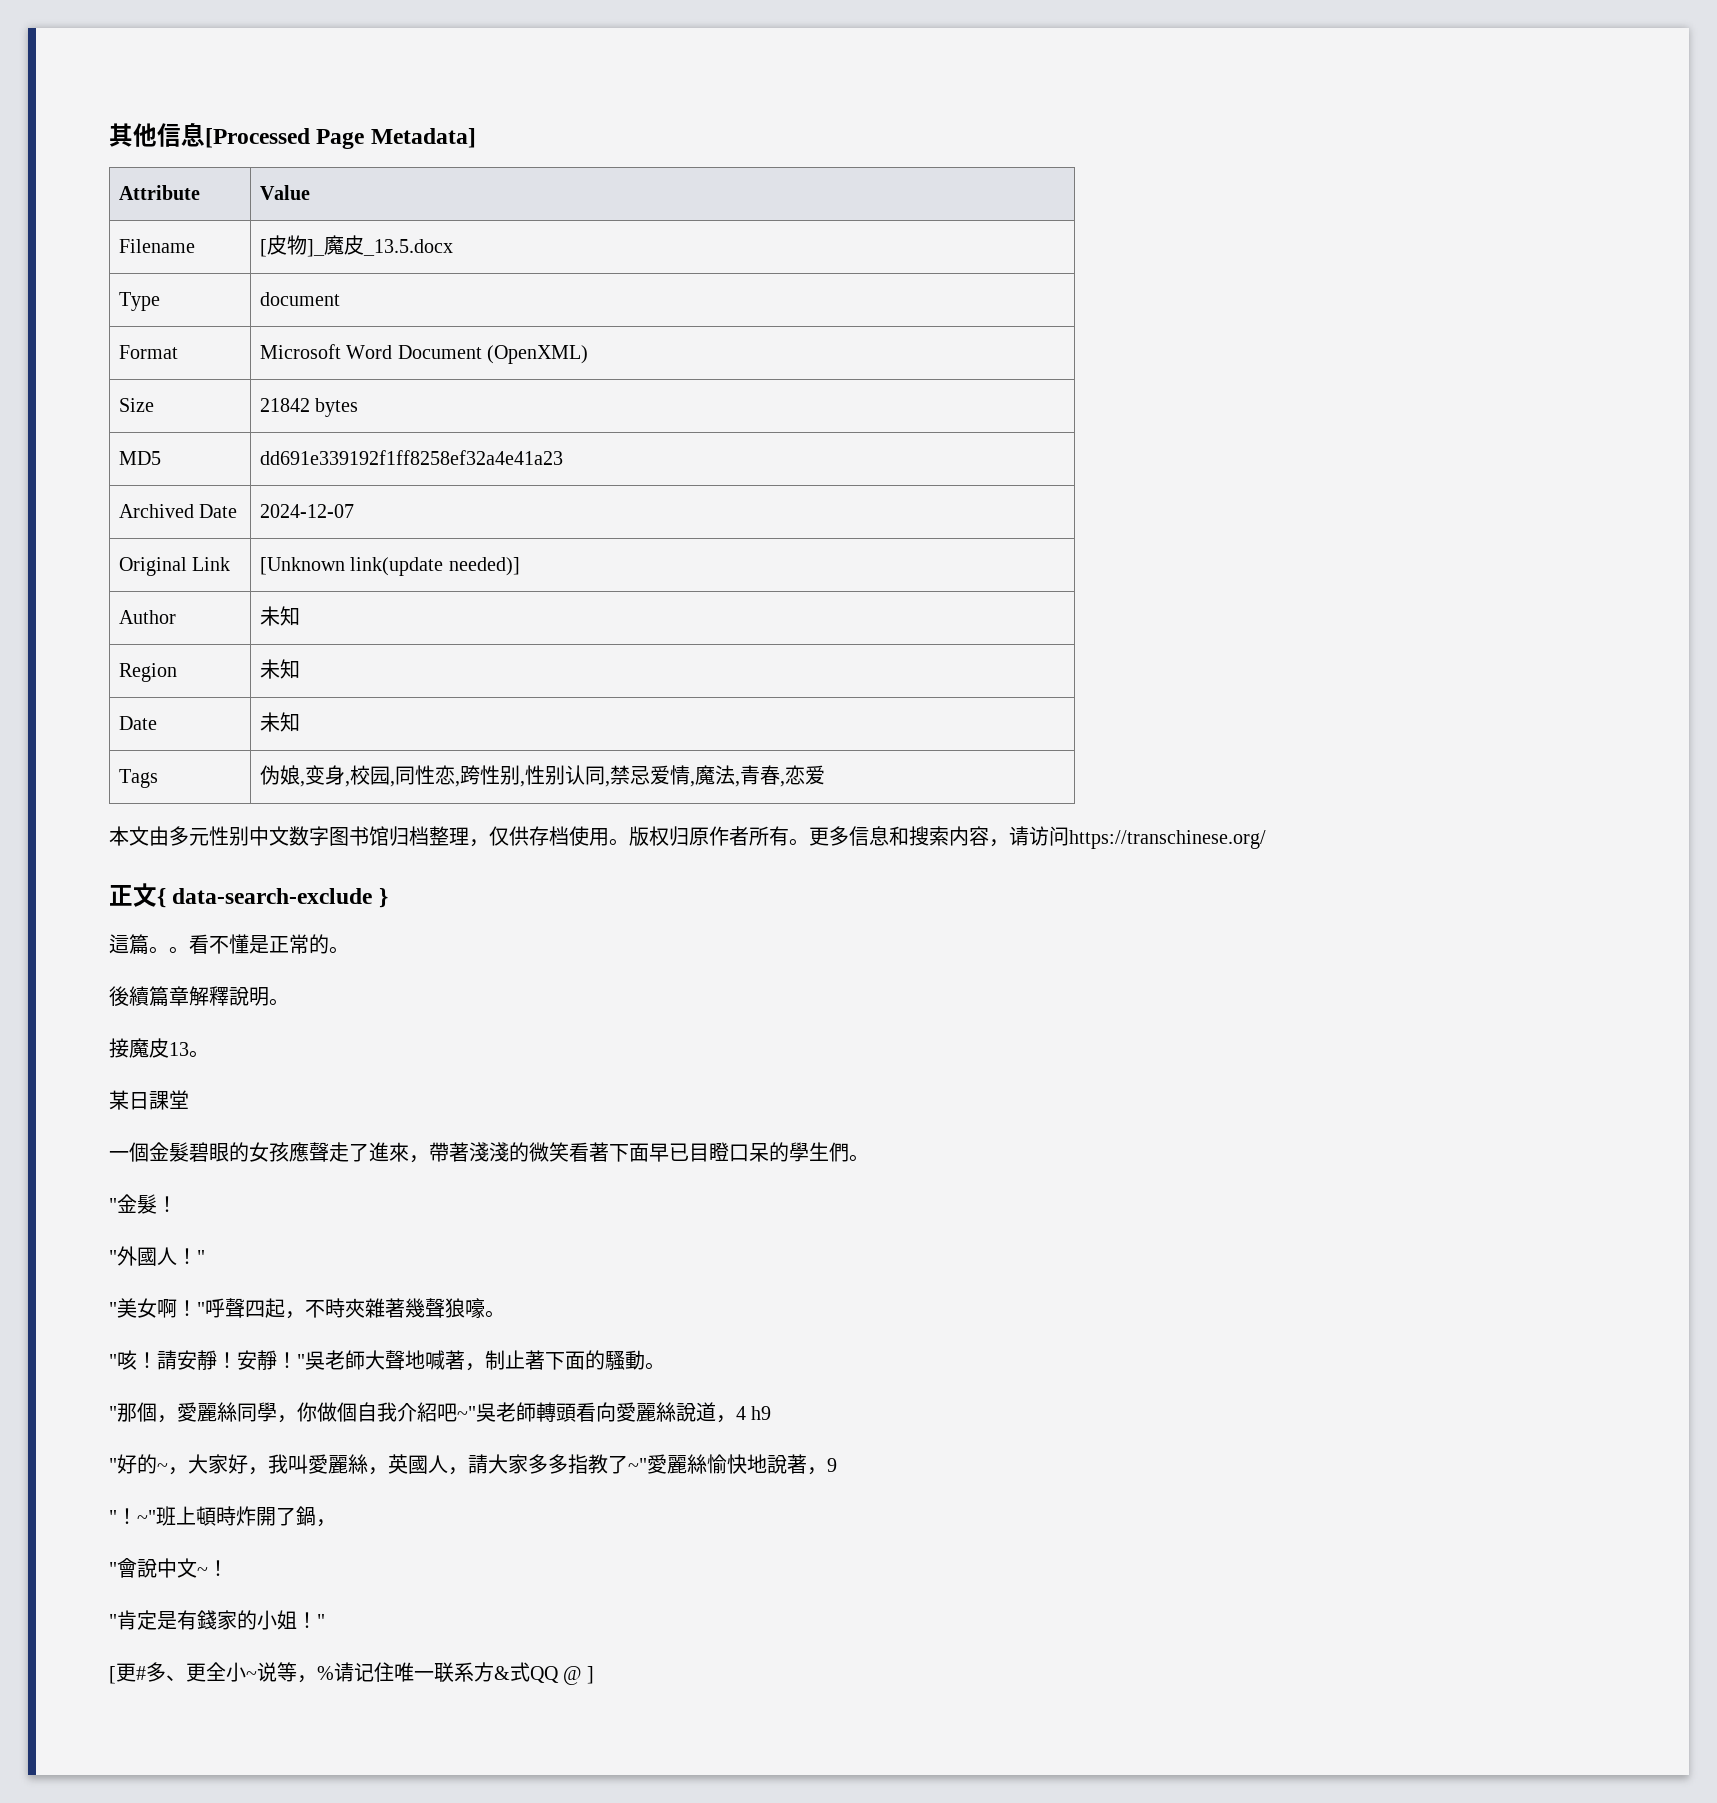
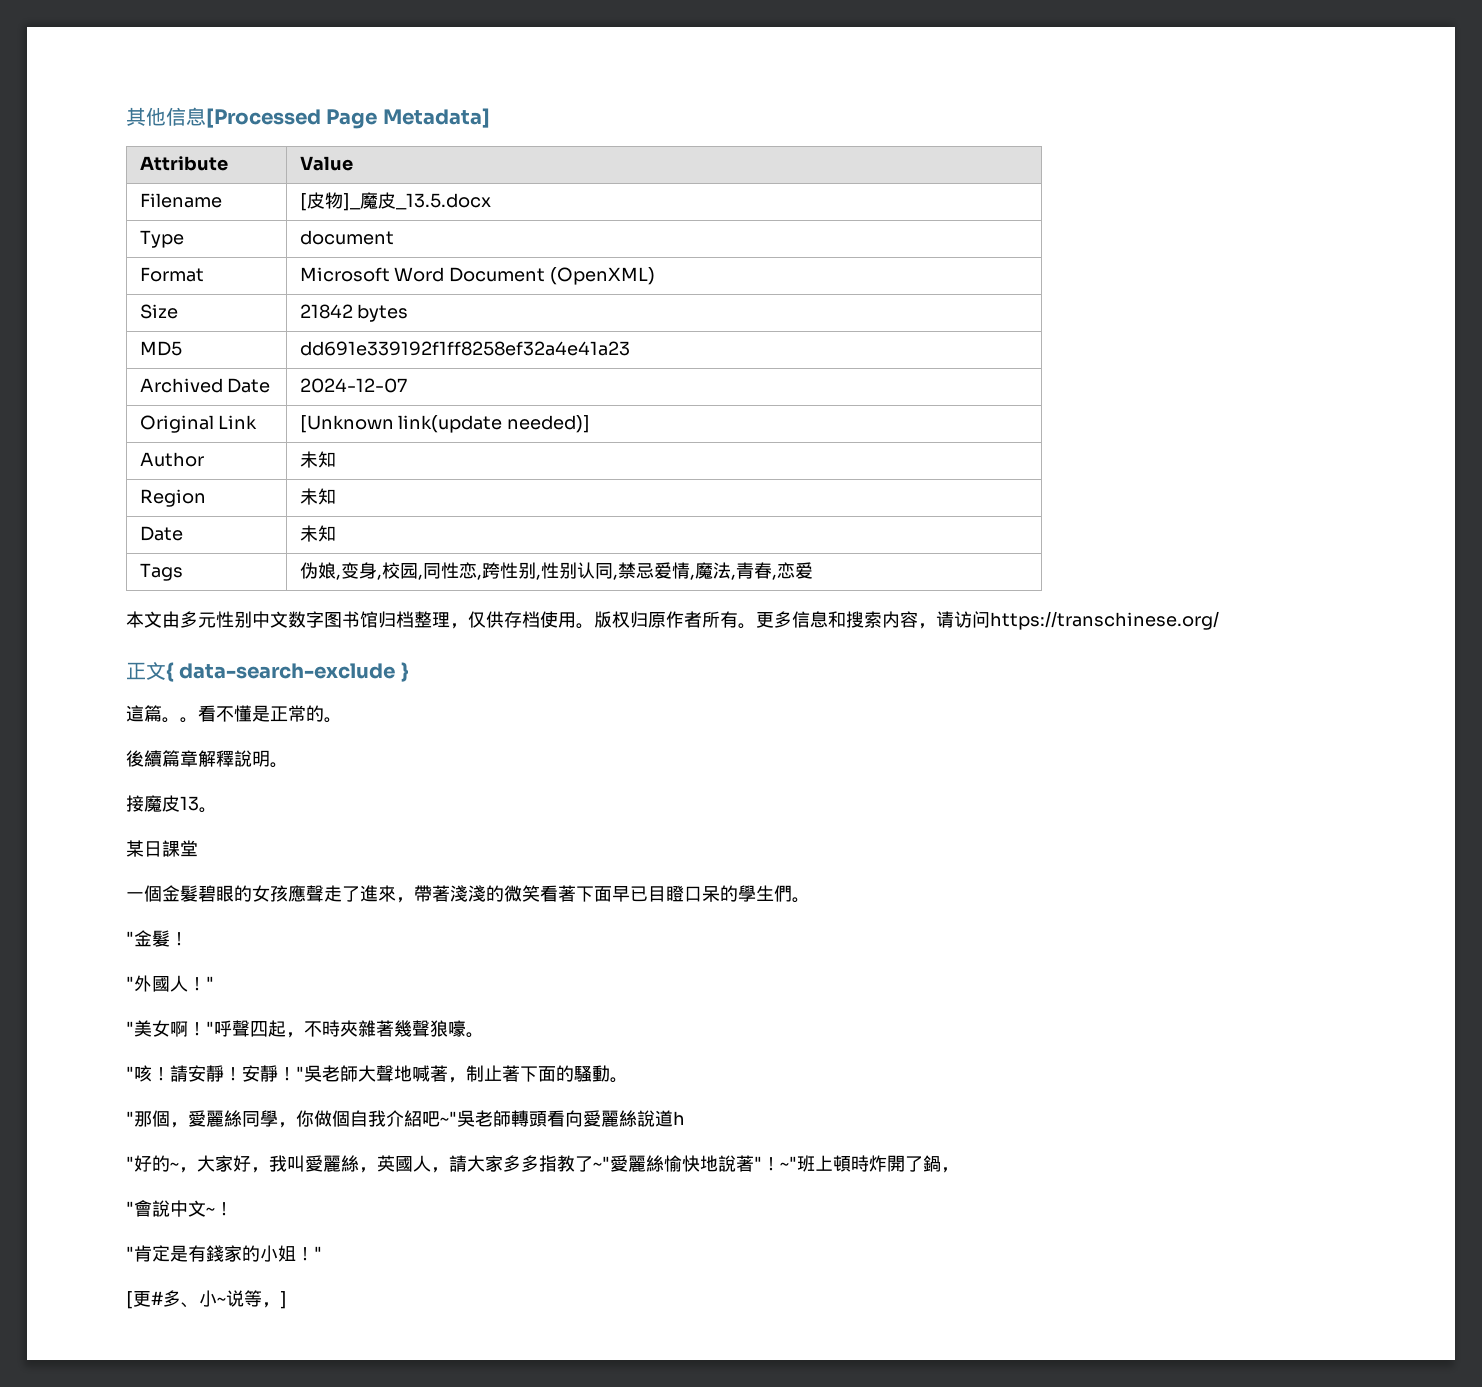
- "那個，愛麗絲同學，你做個自我介紹吧~"吳老師轉頭看向愛麗絲說道，4 h9
+ "那個，愛麗絲同學，你做個自我介紹吧~"吳老師轉頭看向愛麗絲說道h
- "好的~，大家好，我叫愛麗絲，英國人，請大家多多指教了~"愛麗絲愉快地說著，9
- "！
+ "好的~，大家好，我叫愛麗絲，英國人，請大家多多指教了~"愛麗絲愉快地說著"！
- [更#多、更全小~说等，%请记住唯一联系方&式QQ @ ]
+ [更#多、小~说等，]

